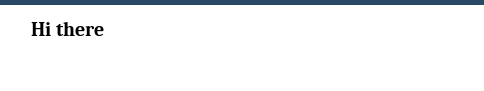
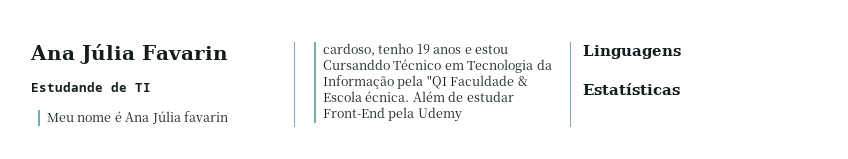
- Hi there
+ Ana Júlia Favarin
+ Estudande de TI
+ Meu nome é Ana Júlia favarin cardoso, tenho 19 anos e estou Cursanddo Técnico em Tecnologia da Informação pela "QI Faculdade & Escola écnica. Além de estudar Front-End pela Udemy
+ Linguagens
+ Estatísticas

